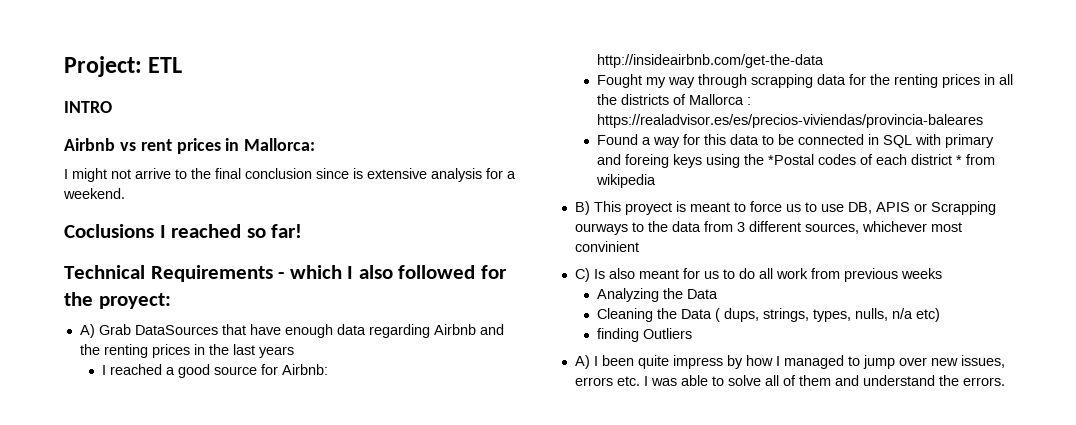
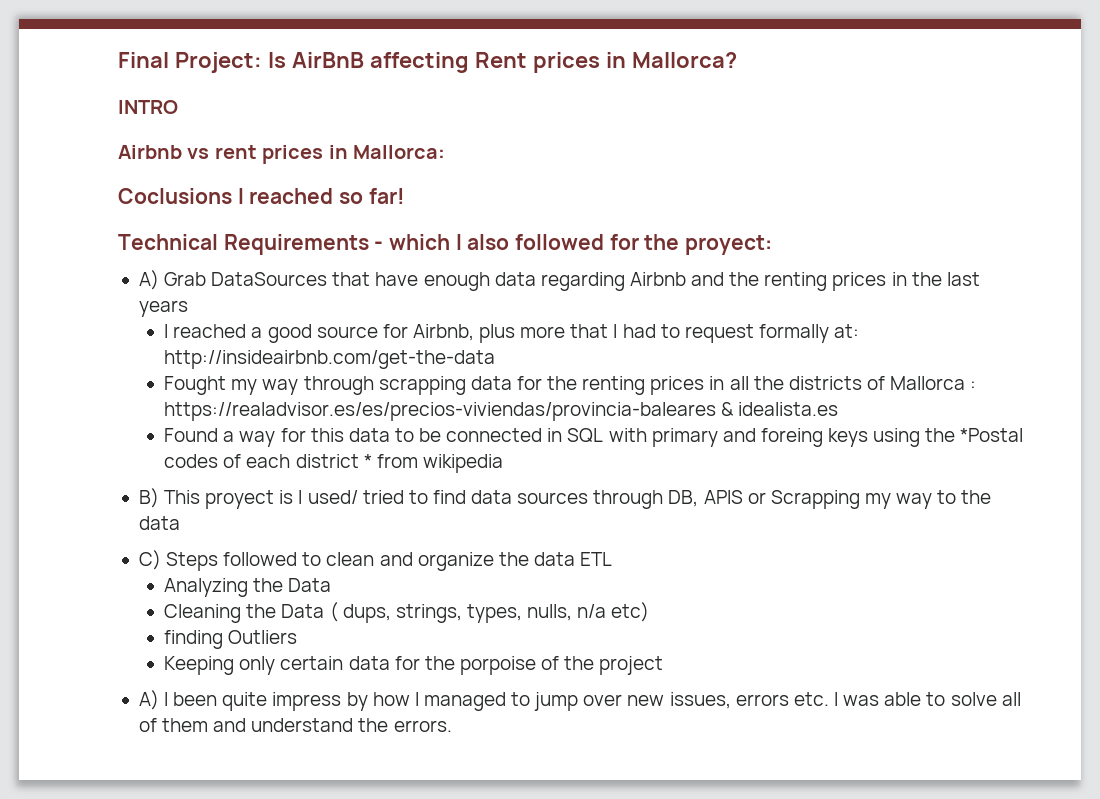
- Project: ETL
+ Final Project: Is AirBnB affecting Rent prices in Mallorca?
- I might not arrive to the final conclusion since is extensive analysis for a weekend.
- I reached a good source for Airbnb: http://insideairbnb.com/get-the-data
+ I reached a good source for Airbnb, plus more that I had to request formally at: http://insideairbnb.com/get-the-data
- Fought my way through scrapping data for the renting prices in all the districts of Mallorca : https://realadvisor.es/es/precios-viviendas/provincia-baleares
+ Fought my way through scrapping data for the renting prices in all the districts of Mallorca : https://realadvisor.es/es/precios-viviendas/provincia-baleares & idealista.es
- B) This proyect is meant to force us to use DB, APIS or Scrapping ourways to the data from 3 different sources, whichever most convinient
- C) Is also meant for us to do all work from previous weeks
+ B) This proyect is I used/ tried to find data sources through DB, APIS or Scrapping my way to the data
+ C) Steps followed to clean and organize the data ETL
+ Keeping only certain data for the porpoise of the project

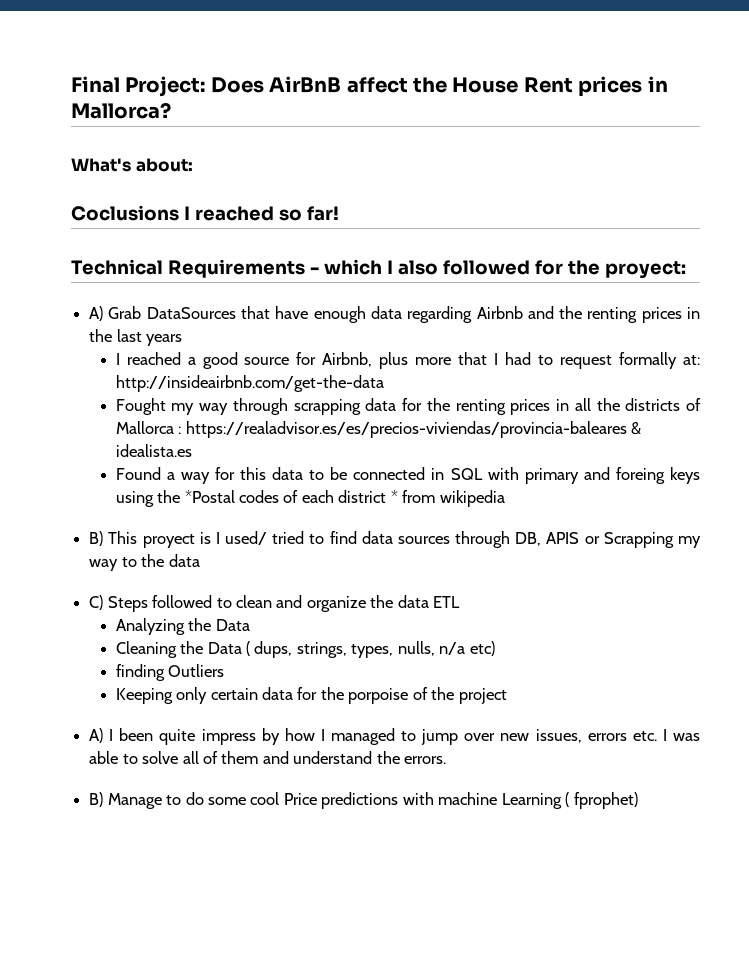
- Final Project: Is AirBnB affecting Rent prices in Mallorca?
+ Final Project: Does AirBnB affect the House Rent prices in Mallorca?
- INTRO
- Airbnb vs rent prices in Mallorca:
+ What's about:
+ B) Manage to do some cool Price predictions with machine Learning ( fprophet)

